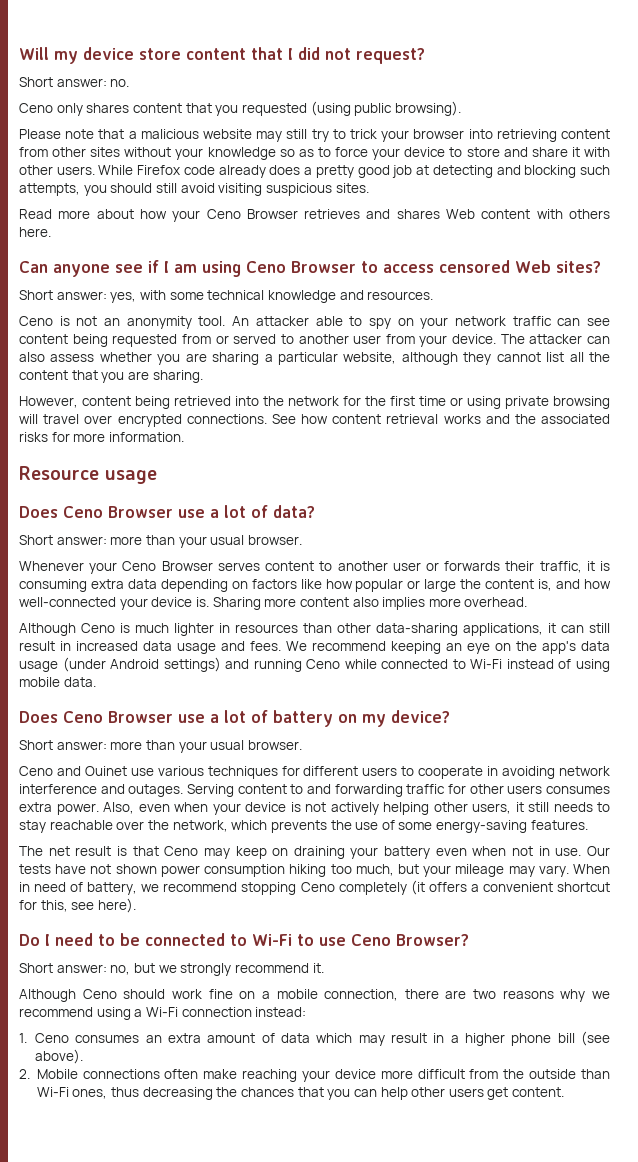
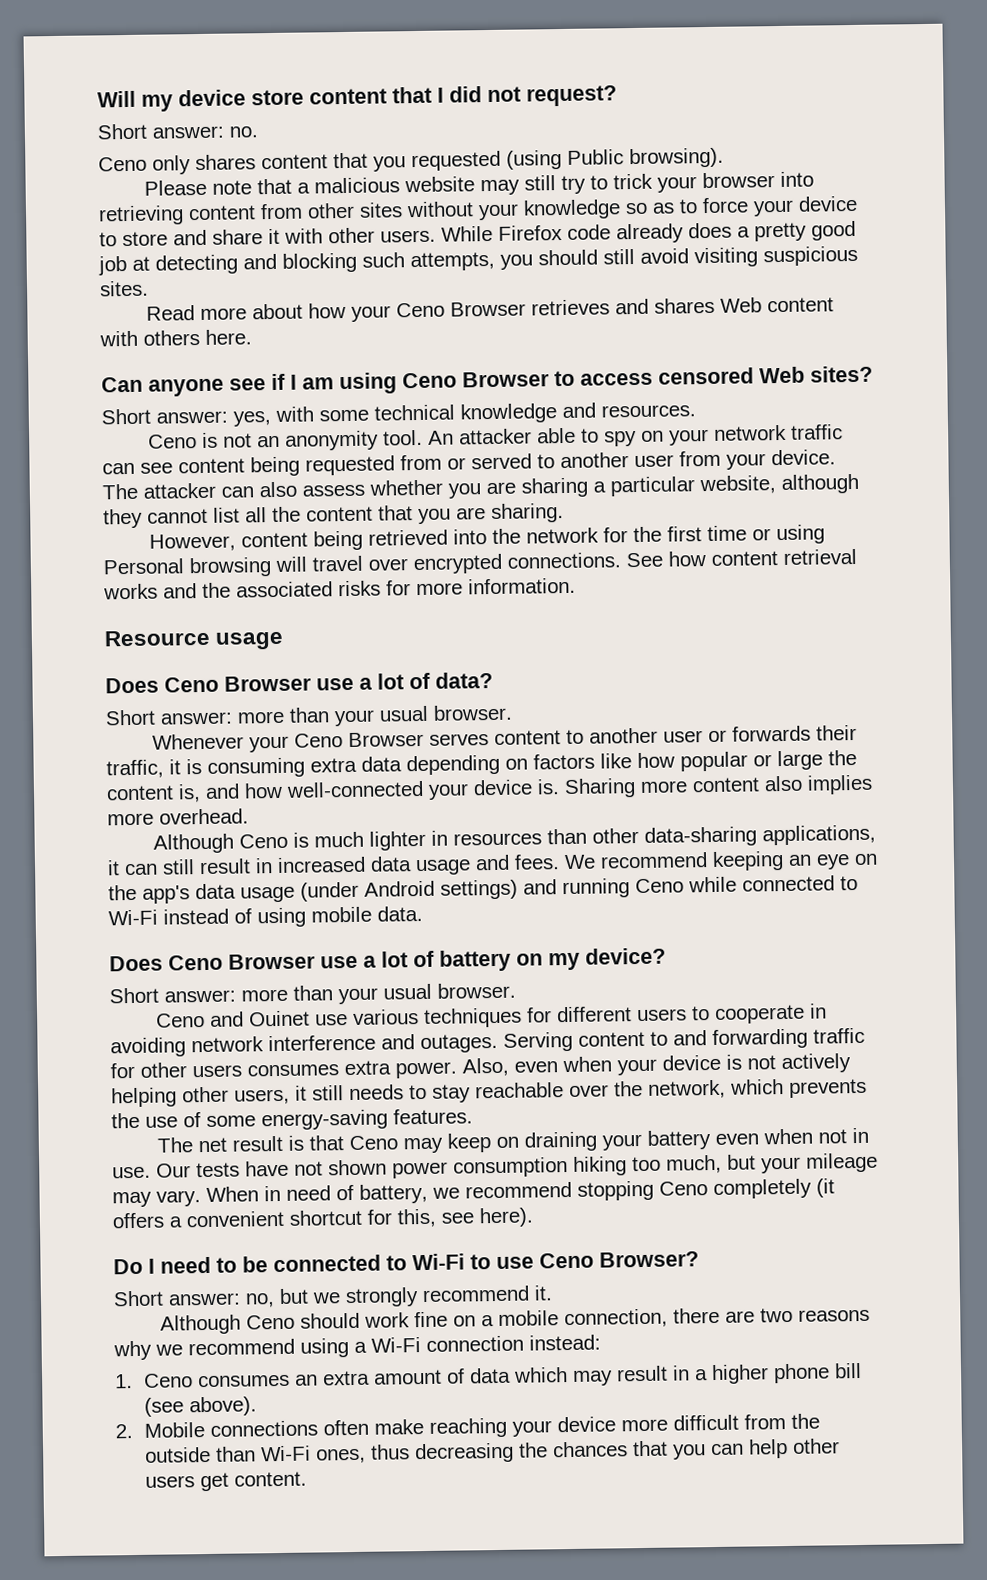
- Ceno only shares content that you requested (using public browsing).
+ Ceno only shares content that you requested (using Public browsing).
- However, content being retrieved into the network for the first time or using private browsing will travel over encrypted connections.
+ However, content being retrieved into the network for the first time or using Personal browsing will travel over encrypted connections.

